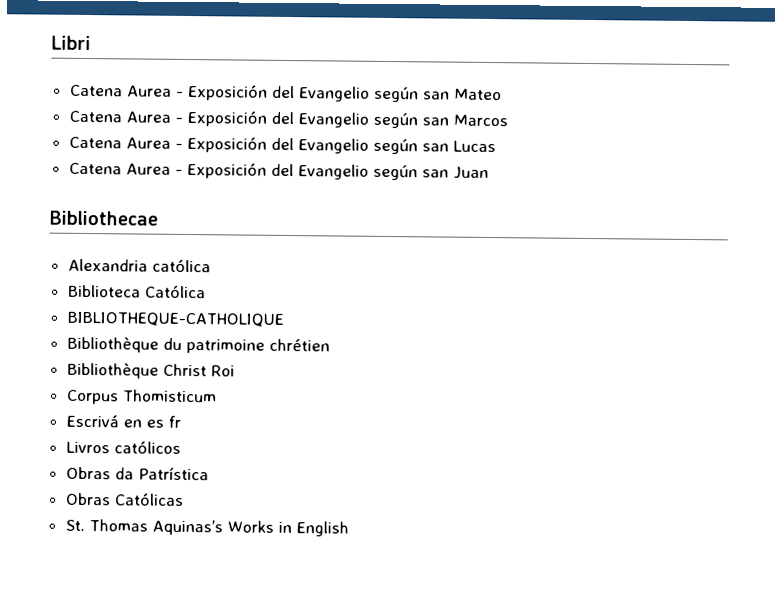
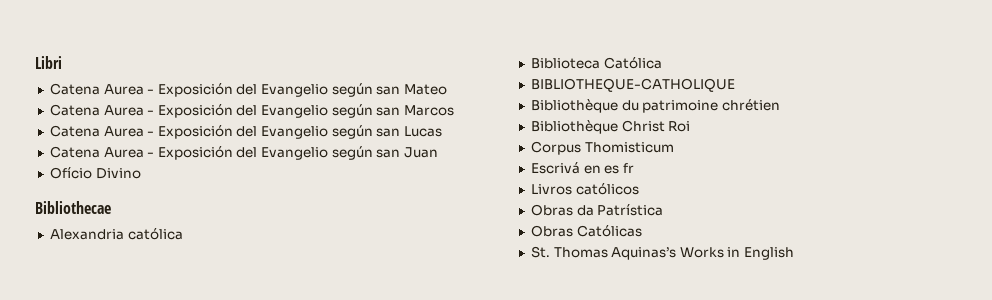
+ Ofício Divino

